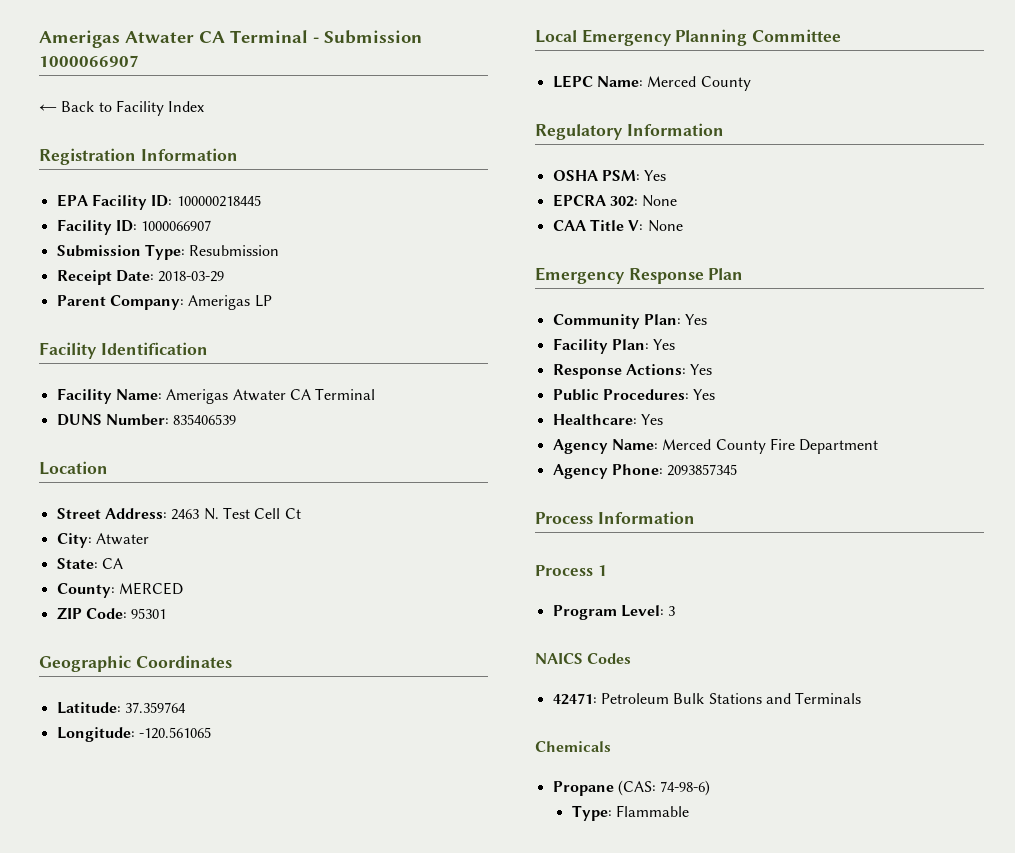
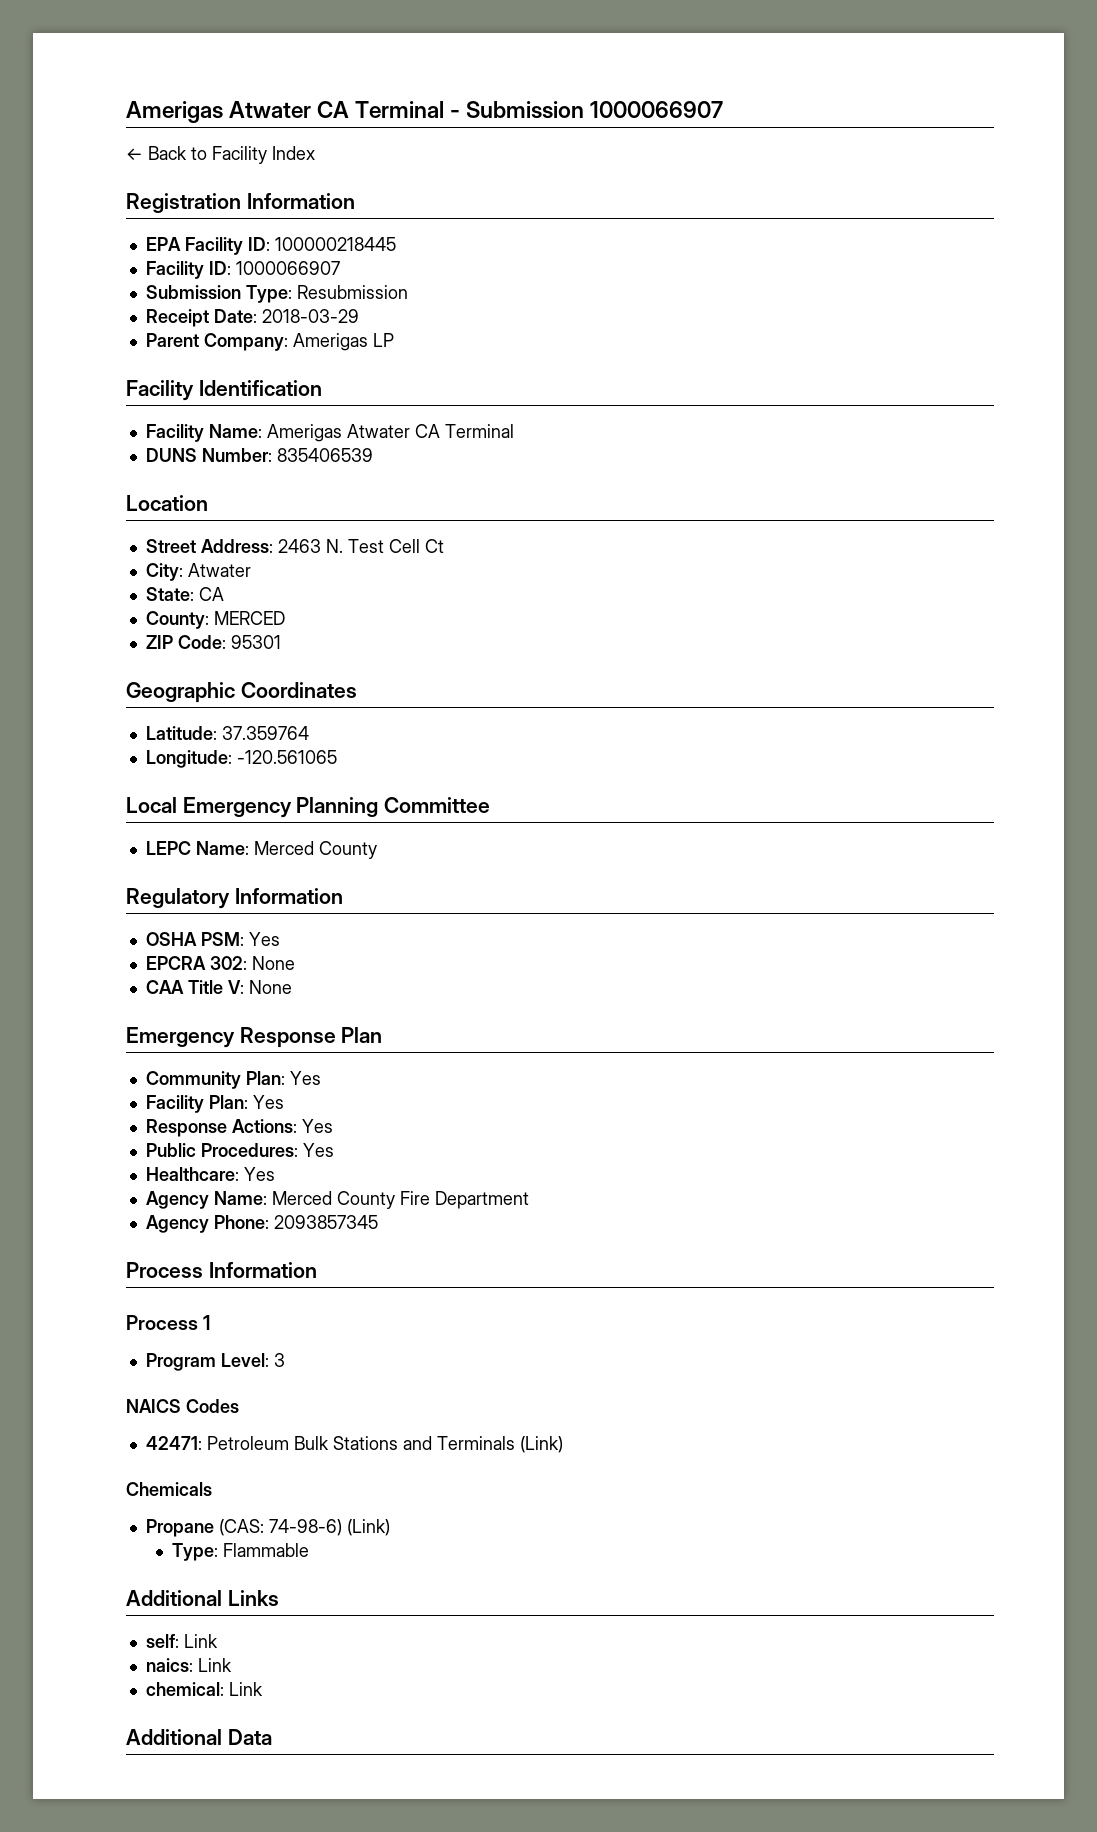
- 42471: Petroleum Bulk Stations and Terminals
+ 42471: Petroleum Bulk Stations and Terminals (Link)
- Propane (CAS: 74-98-6)
+ Propane (CAS: 74-98-6) (Link)
+ Additional Links
+ self: Link
+ naics: Link
+ chemical: Link
+ Additional Data

